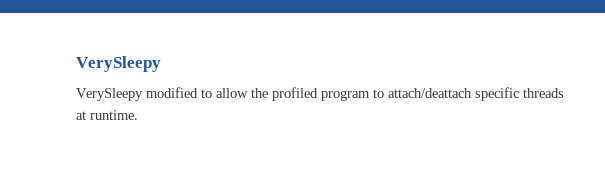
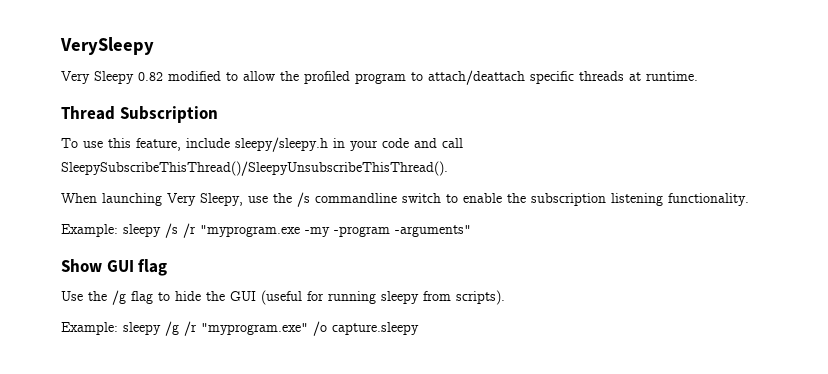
- VerySleepy modified to allow the profiled program to attach/deattach specific threads at runtime.
+ Very Sleepy 0.82 modified to allow the profiled program to attach/deattach specific threads at runtime.
+ Thread Subscription
+ To use this feature, include sleepy/sleepy.h in your code and call SleepySubscribeThisThread()/SleepyUnsubscribeThisThread().
+ When launching Very Sleepy, use the /s commandline switch to enable the subscription listening functionality.
+ Example: sleepy /s /r "myprogram.exe -my -program -arguments"
+ Show GUI flag
+ Use the /g flag to hide the GUI (useful for running sleepy from scripts).
+ Example: sleepy /g /r "myprogram.exe" /o capture.sleepy

